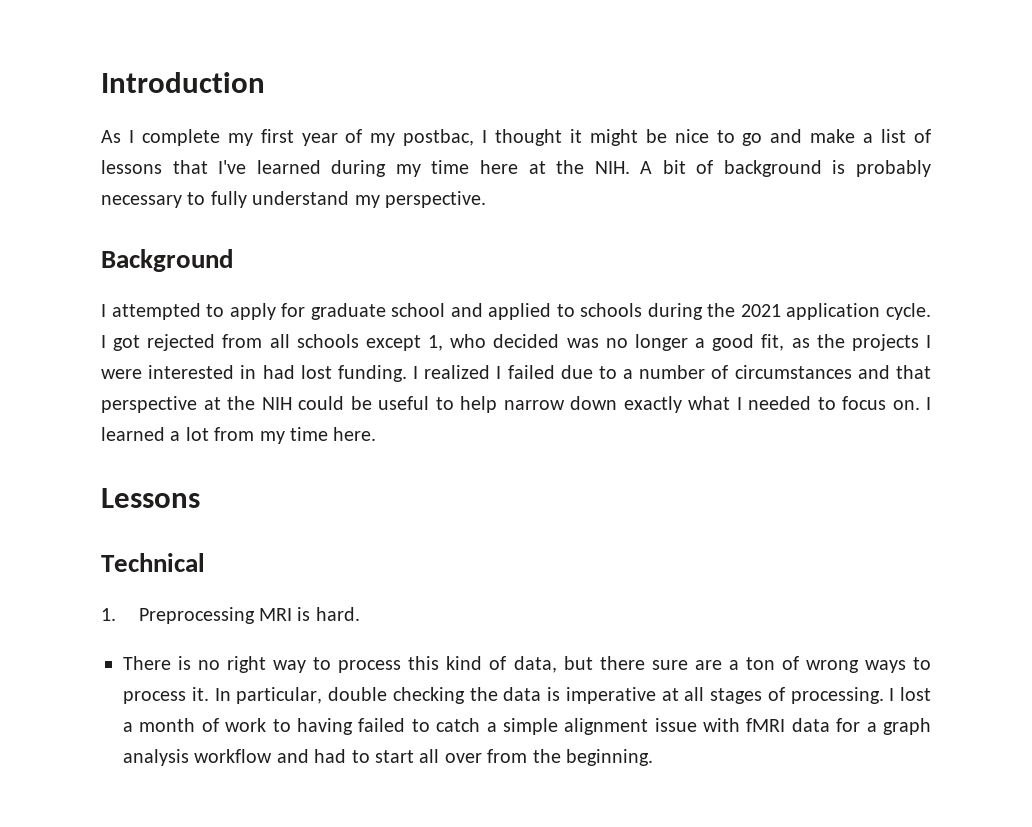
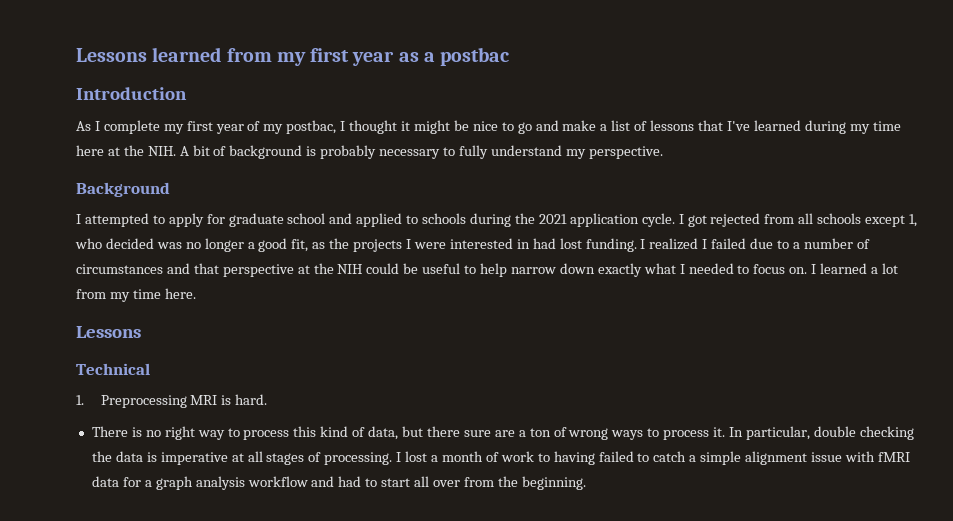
+ Lessons learned from my first year as a postbac

